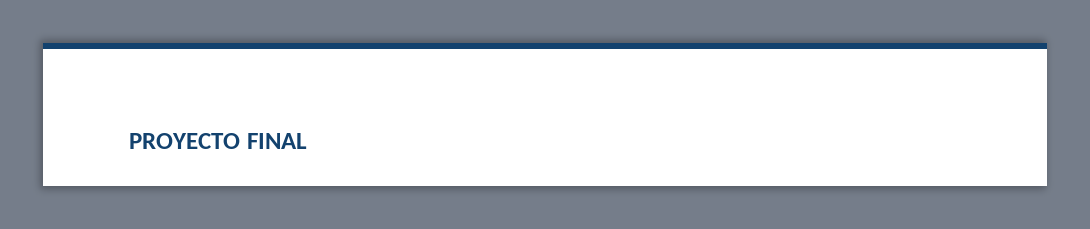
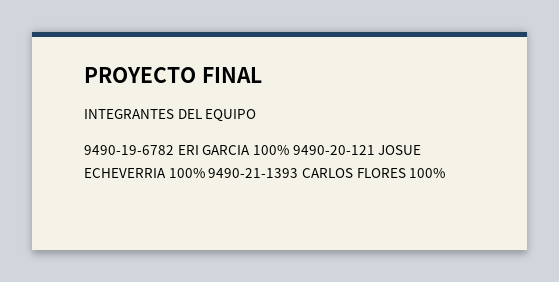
+ INTEGRANTES DEL EQUIPO
+ 9490-19-6782 ERI GARCIA 100% 9490-20-121 JOSUE ECHEVERRIA 100% 9490-21-1393 CARLOS FLORES 100%

